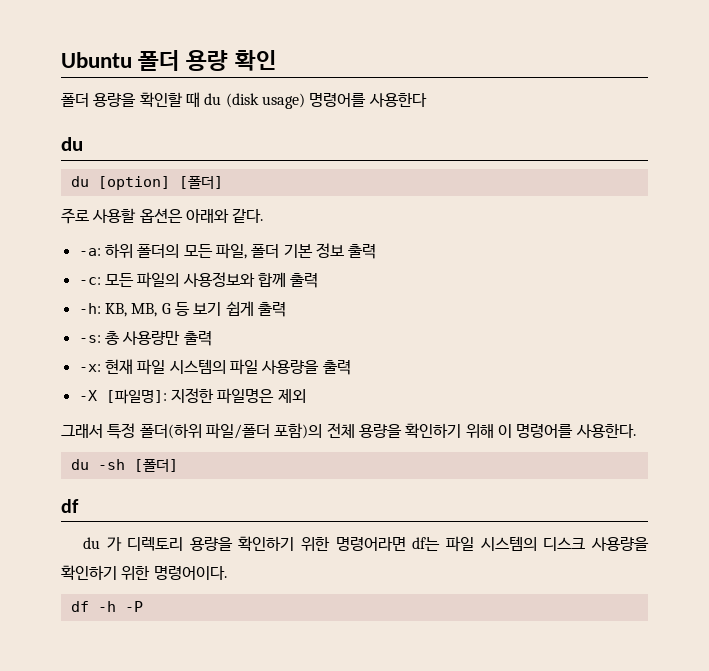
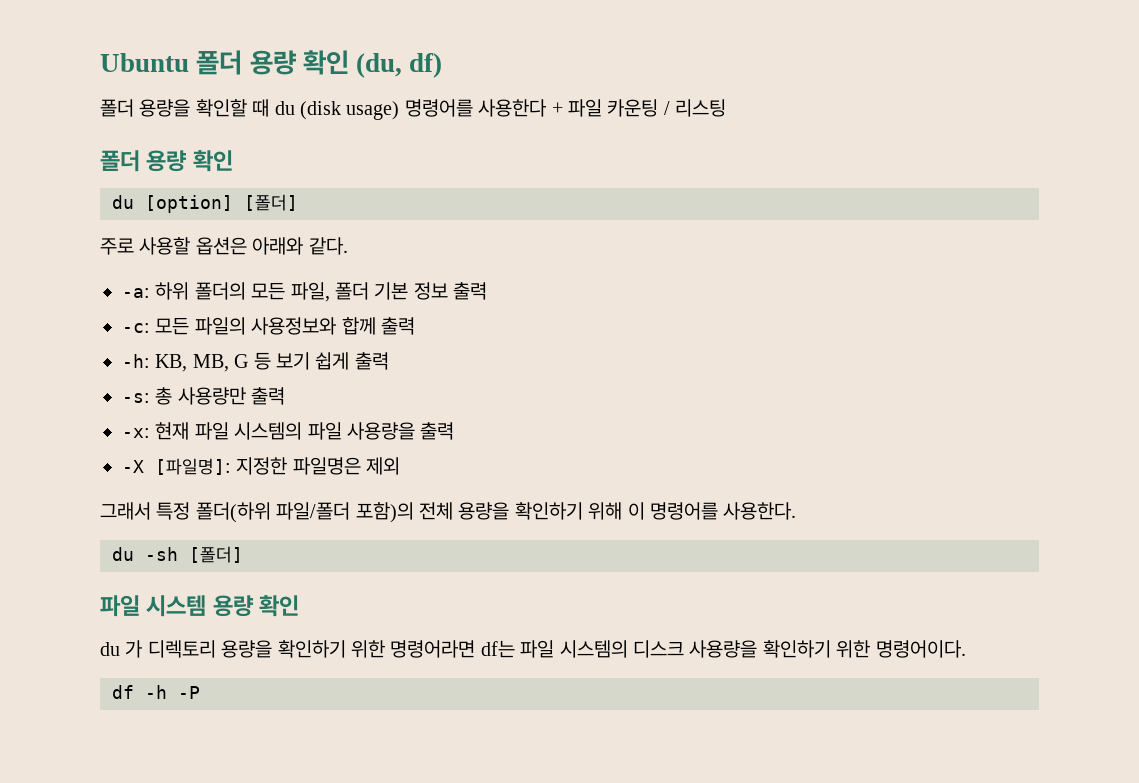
- Ubuntu 폴더 용량 확인
+ Ubuntu 폴더 용량 확인 (du, df)
- 폴더 용량을 확인할 때 du (disk usage) 명령어를 사용한다
- du
+ 폴더 용량을 확인할 때 du (disk usage) 명령어를 사용한다 + 파일 카운팅 / 리스팅
+ 폴더 용량 확인
  du -sh [폴더]
- df
+ 파일 시스템 용량 확인

